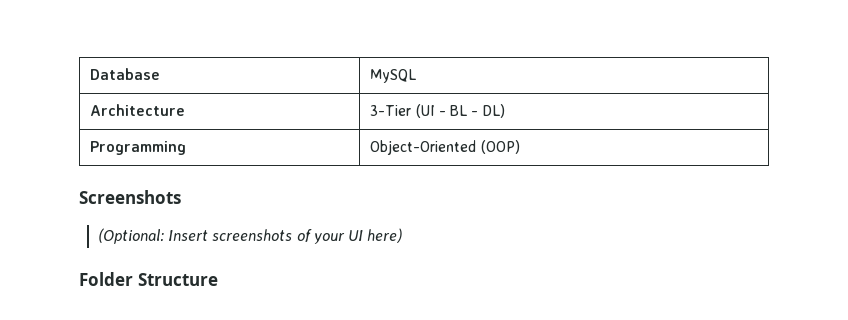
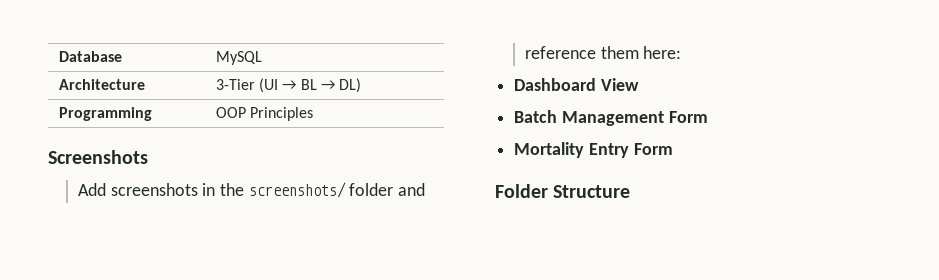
- Architecture | 3-Tier (UI - BL - DL)
+ Architecture | 3-Tier (UI → BL → DL)
- Programming | Object-Oriented (OOP)
+ Programming | OOP Principles
- (Optional: Insert screenshots of your UI here)
+ Add screenshots in the screenshots/ folder and reference them here:
+ Dashboard View
+ Batch Management Form
+ Mortality Entry Form

